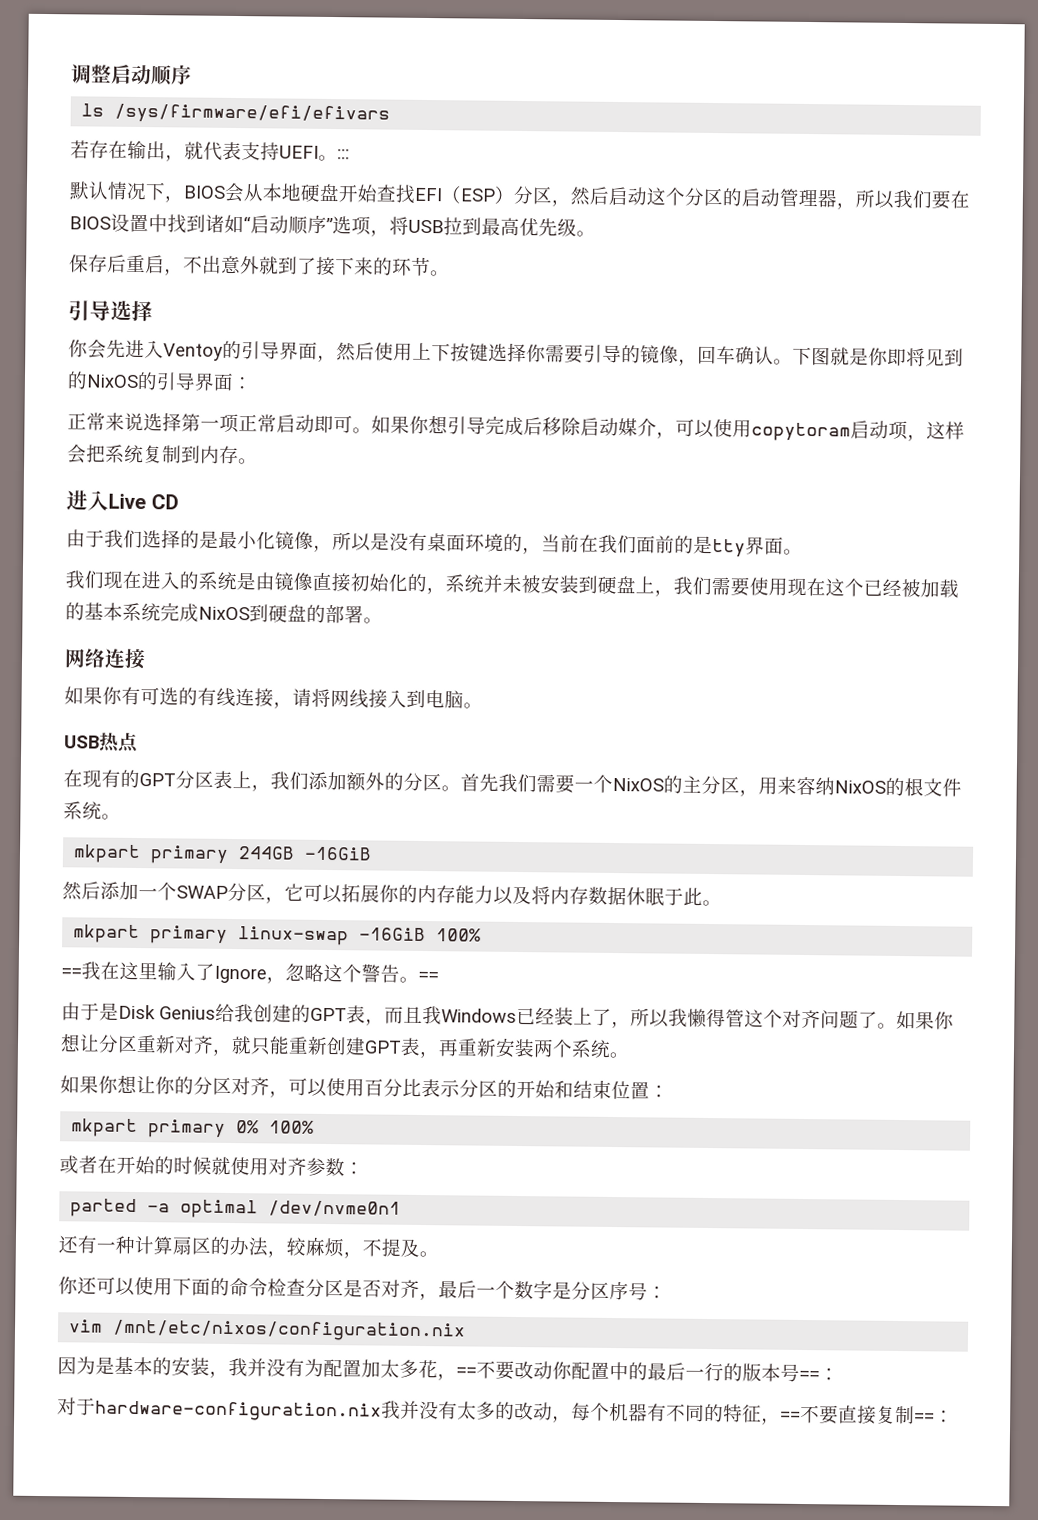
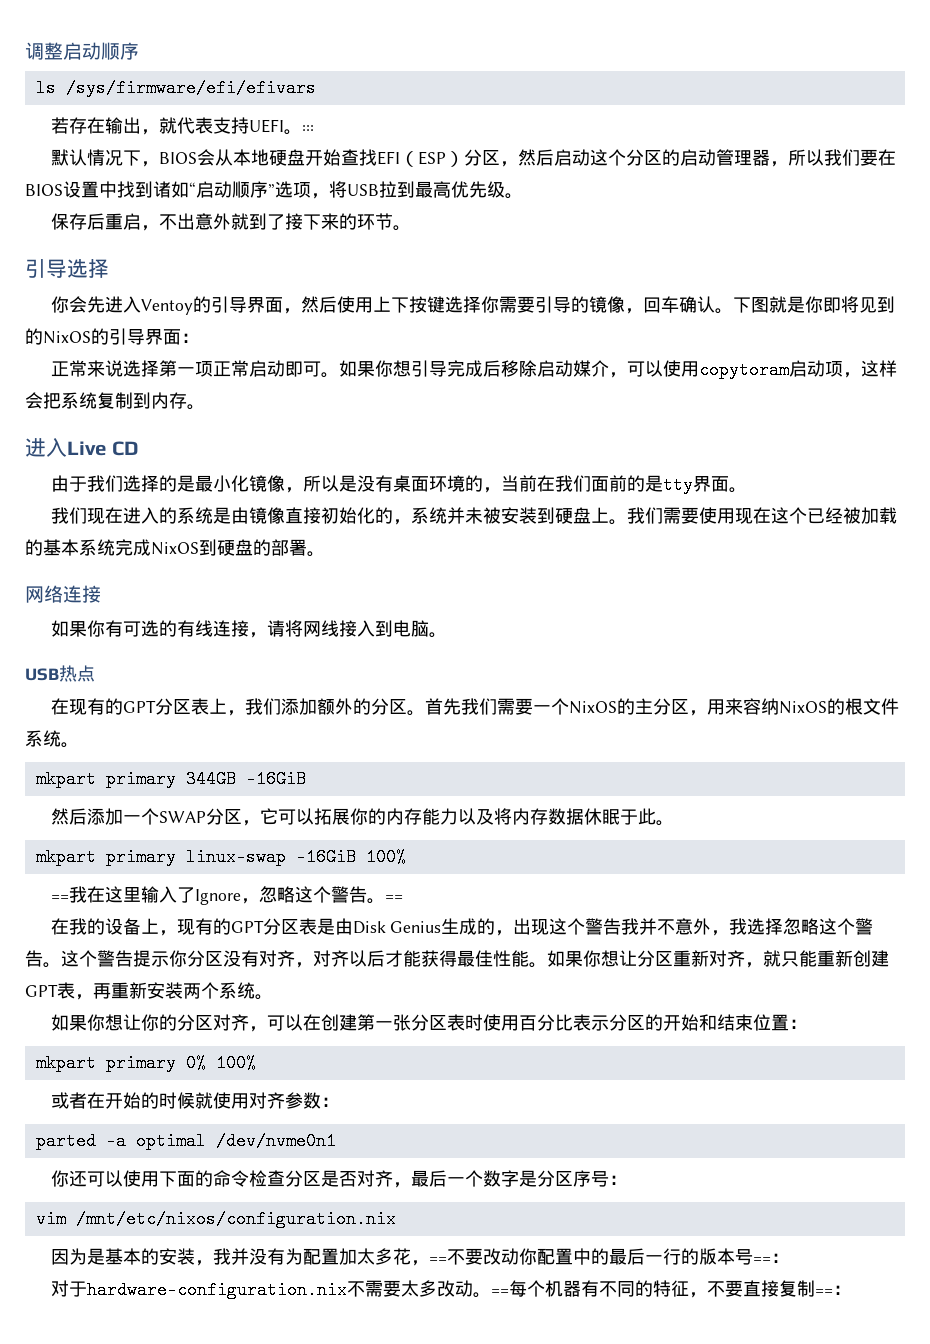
- 我们现在进入的系统是由镜像直接初始化的，系统并未被安装到硬盘上，我们需要使用现在这个已经被加载的基本系统完成NixOS到硬盘的部署。
+ 我们现在进入的系统是由镜像直接初始化的，系统并未被安装到硬盘上。我们需要使用现在这个已经被加载的基本系统完成NixOS到硬盘的部署。
- mkpart primary 244GB -16GiB
+ mkpart primary 344GB -16GiB
- 由于是Disk Genius给我创建的GPT表，而且我Windows已经装上了，所以我懒得管这个对齐问题了。
+ 在我的设备上，现有的GPT分区表是由Disk Genius生成的，出现这个警告我并不意外，我选择忽略这个警告。这个警告提示你分区没有对齐，对齐以后才能获得最佳性能。
- 如果你想让你的分区对齐，可以使用百分比表示分区的开始和结束位置：
+ 如果你想让你的分区对齐，可以在创建第一张分区表时使用百分比表示分区的开始和结束位置：
- 还有一种计算扇区的办法，较麻烦，不提及。
- 对于hardware-configuration.nix我并没有太多的改动，每个机器有不同的特征，==不要直接复制==：
+ 对于hardware-configuration.nix不需要太多改动。==每个机器有不同的特征，不要直接复制==：

